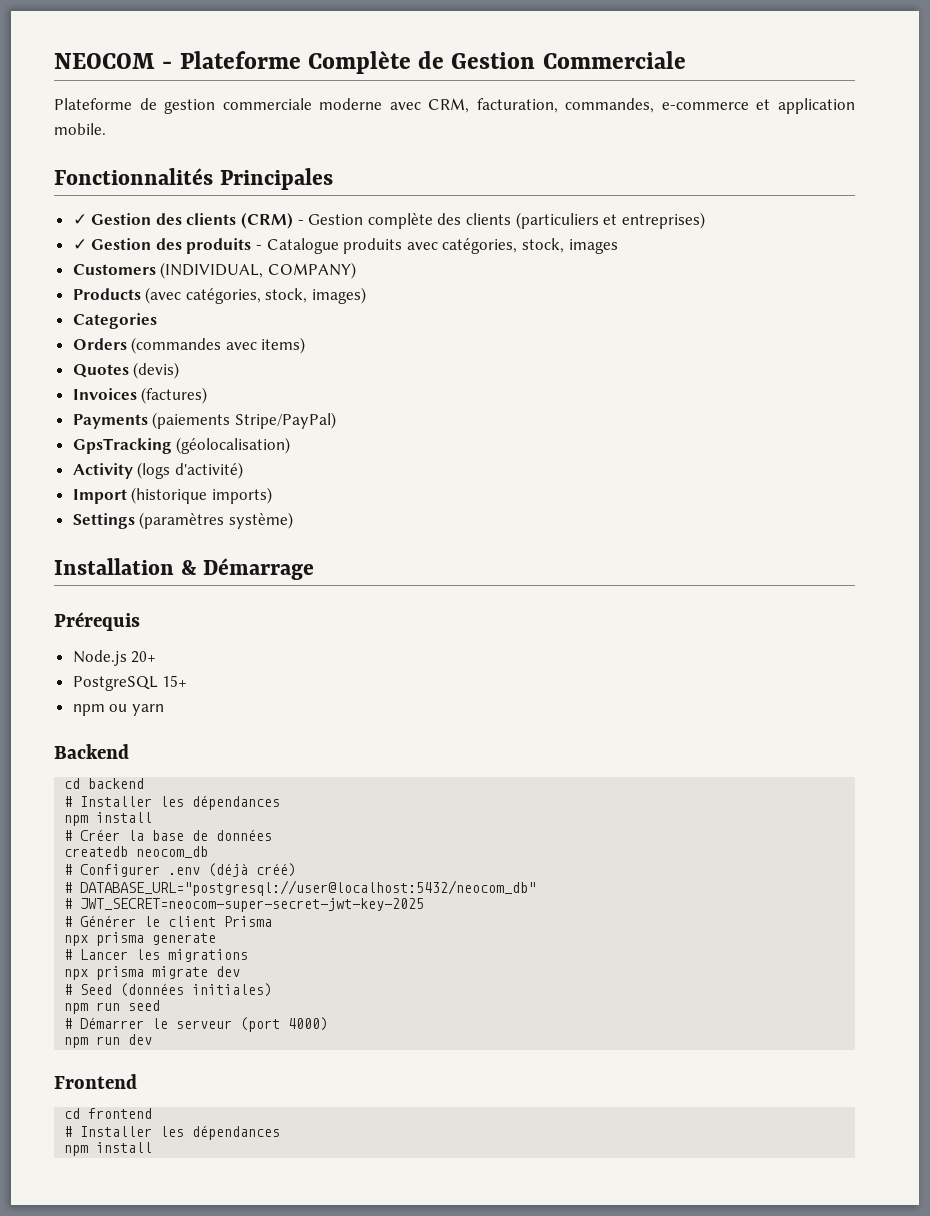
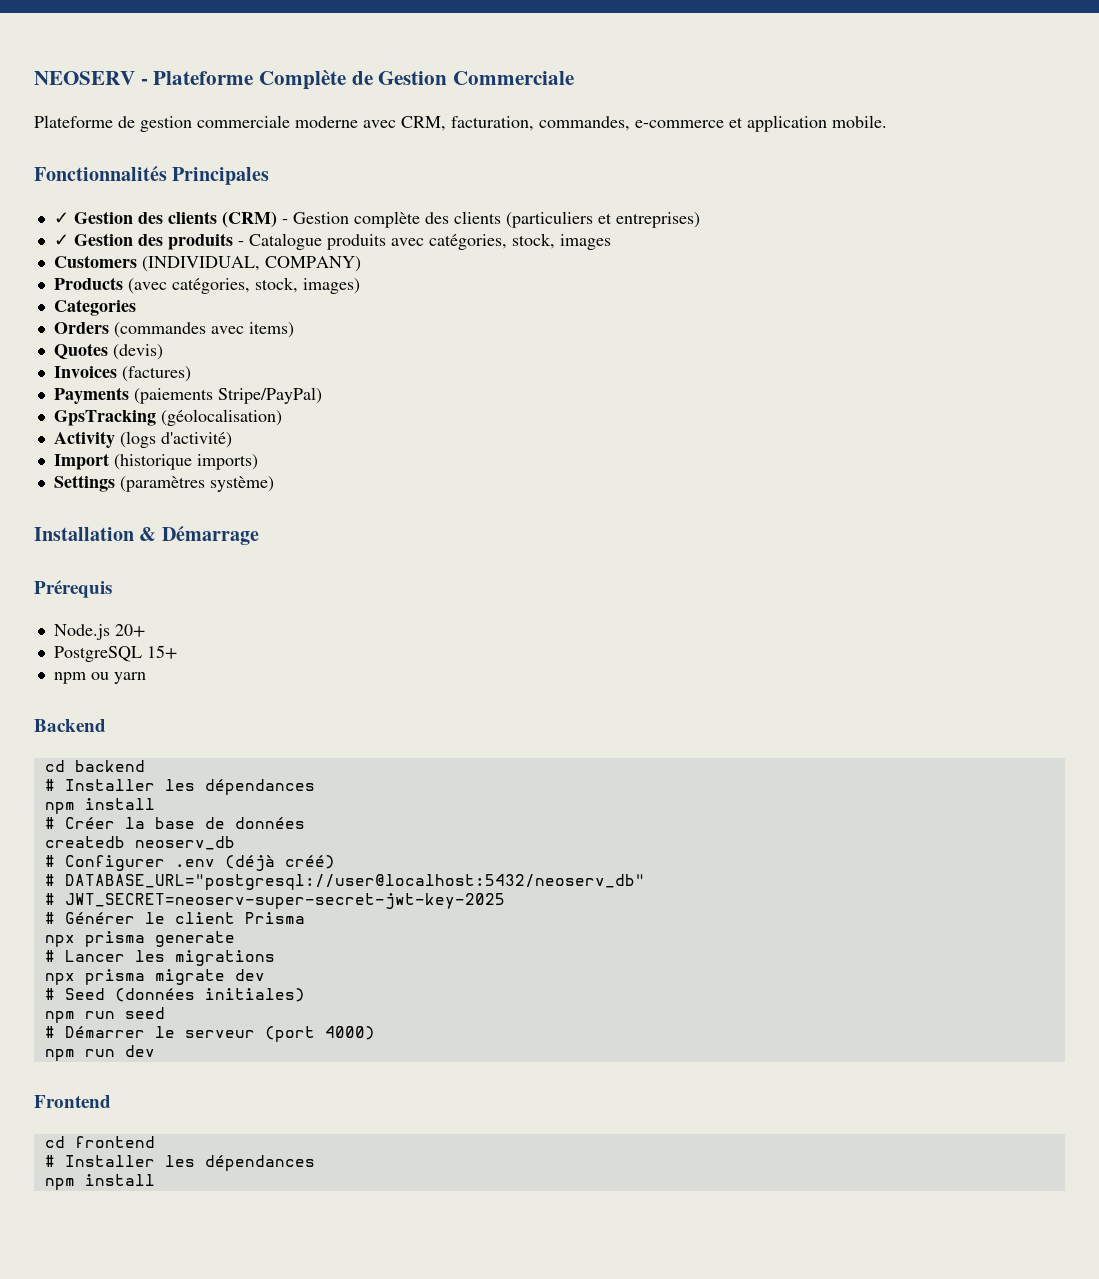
- NEOCOM - Plateforme Complète de Gestion Commerciale
+ NEOSERV - Plateforme Complète de Gestion Commerciale
- createdb neocom_db
+ createdb neoserv_db
- # DATABASE_URL="postgresql://user@localhost:5432/neocom_db"
- # JWT_SECRET=neocom-super-secret-jwt-key-2025
+ # DATABASE_URL="postgresql://user@localhost:5432/neoserv_db"
+ # JWT_SECRET=neoserv-super-secret-jwt-key-2025

